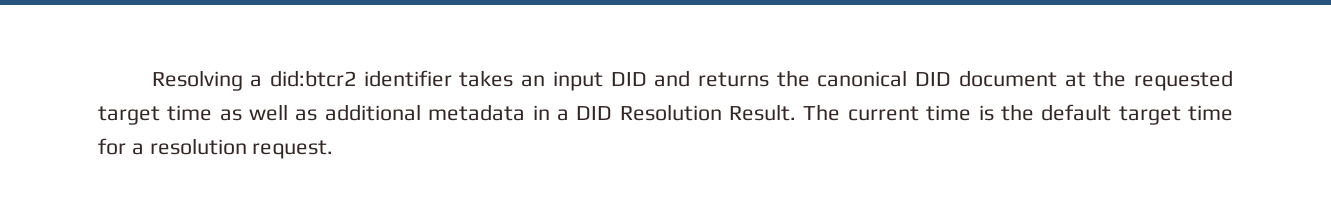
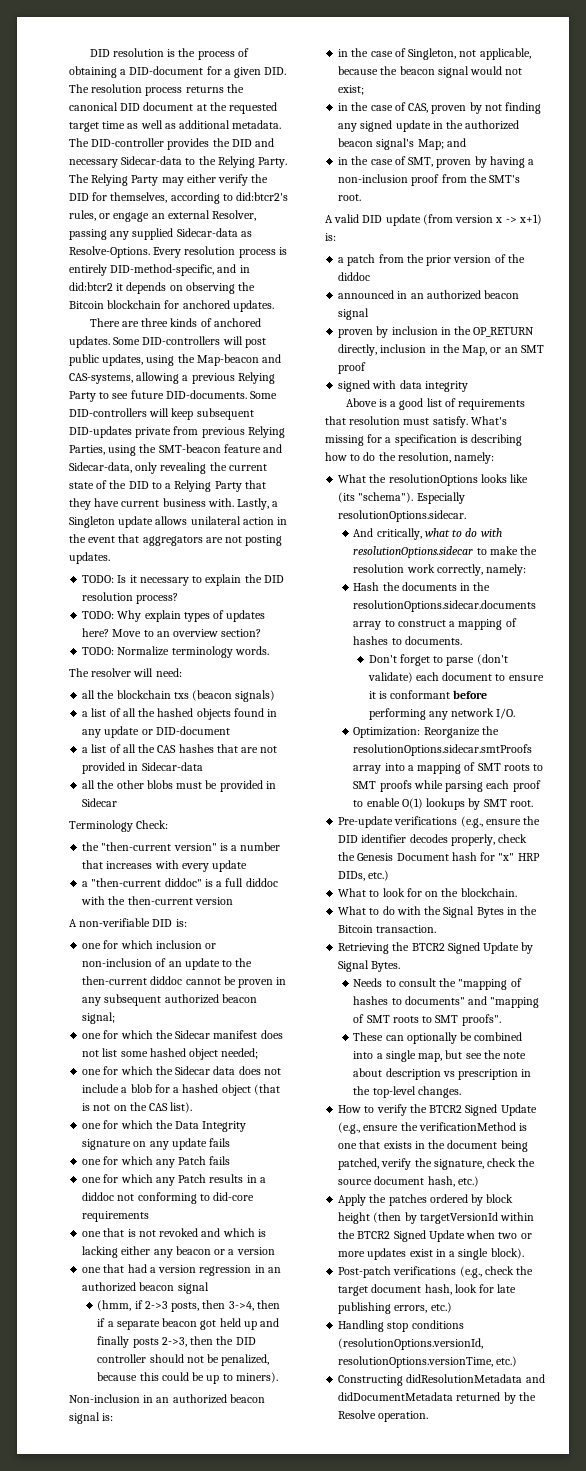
- Resolving a did:btcr2 identifier takes an input DID and returns the canonical DID document at the requested target time as well as additional metadata in a DID Resolution Result. The current time is the default target time for a resolution request.
+ DID resolution is the process of obtaining a DID-document for a given DID. The resolution process returns the canonical DID document at the requested target time as well as additional metadata. The DID-controller provides the DID and necessary Sidecar-data to the Relying Party. The Relying Party may either verify the DID for themselves, according to did:btcr2's rules, or engage an external Resolver, passing any supplied Sidecar-data as Resolve-Options. Every resolution process is entirely DID-method-specific, and in did:btcr2 it depends on observing the Bitcoin blockchain for anchored updates.
+ There are three kinds of anchored updates. Some DID-controllers will post public updates, using the Map-beacon and CAS-systems, allowing a previous Relying Party to see future DID-documents. Some DID-controllers will keep subsequent DID-updates private from previous Relying Parties, using the SMT-beacon feature and Sidecar-data, only revealing the current state of the DID to a Relying Party that they have current business with. Lastly, a Singleton update allows unilateral action in the event that aggregators are not posting updates.
+ TODO: Is it necessary to explain the DID resolution process?
+ TODO: Why explain types of updates here? Move to an overview section?
+ TODO: Normalize terminology words.
+ The resolver will need:
+ all the blockchain txs (beacon signals)
+ a list of all the hashed objects found in any update or DID-document
+ a list of all the CAS hashes that are not provided in Sidecar-data
+ all the other blobs must be provided in Sidecar
+ Terminology Check:
+ the "then-current version" is a number that increases with every update
+ a "then-current diddoc" is a full diddoc with the then-current version
+ A non-verifiable DID is:
+ one for which inclusion or non-inclusion of an update to the then-current diddoc cannot be proven in any subsequent authorized beacon signal;
+ one for which the Sidecar manifest does not list some hashed object needed;
+ one for which the Sidecar data does not include a blob for a hashed object (that is not on the CAS list).
+ one for which the Data Integrity signature on any update fails
+ one for which any Patch fails
+ one for which any Patch results in a diddoc not conforming to did-core requirements
+ one that is not revoked and which is lacking either any beacon or a version
+ one that had a version regression in an authorized beacon signal
+ (hmm, if 2->3 posts, then 3->4, then if a separate beacon got held up and finally posts 2->3, then the DID controller should not be penalized, because this could be up to miners).
+ Non-inclusion in an authorized beacon signal is:
+ in the case of Singleton, not applicable, because the beacon signal would not exist;
+ in the case of CAS, proven by not finding any signed update in the authorized beacon signal's Map; and
+ in the case of SMT, proven by having a non-inclusion proof from the SMT's root.
+ A valid DID update (from version x -> x+1) is:
+ a patch from the prior version of the diddoc
+ announced in an authorized beacon signal
+ proven by inclusion in the OP_RETURN directly, inclusion in the Map, or an SMT proof
+ signed with data integrity
+ Above is a good list of requirements that resolution must satisfy. What's missing for a specification is describing how to do the resolution, namely:
+ What the resolutionOptions looks like (its "schema"). Especially resolutionOptions.sidecar.
+ And critically, what to do with resolutionOptions.sidecar to make the resolution work correctly, namely:
+ Hash the documents in the resolutionOptions.sidecar.documents array to construct a mapping of hashes to documents.
+ Don't forget to parse (don't validate) each document to ensure it is conformant before performing any network I/O.
+ Optimization: Reorganize the resolutionOptions.sidecar.smtProofs array into a mapping of SMT roots to SMT proofs while parsing each proof to enable O(1) lookups by SMT root.
+ Pre-update verifications (e.g., ensure the DID identifier decodes properly, check the Genesis Document hash for "x" HRP DIDs, etc.)
+ What to look for on the blockchain.
+ What to do with the Signal Bytes in the Bitcoin transaction.
+ Retrieving the BTCR2 Signed Update by Signal Bytes.
+ Needs to consult the "mapping of hashes to documents" and "mapping of SMT roots to SMT proofs".
+ These can optionally be combined into a single map, but see the note about description vs prescription in the top-level changes.
+ How to verify the BTCR2 Signed Update (e.g., ensure the verificationMethod is one that exists in the document being patched, verify the signature, check the source document hash, etc.)
+ Apply the patches ordered by block height (then by targetVersionId within the BTCR2 Signed Update when two or more updates exist in a single block).
+ Post-patch verifications (e.g., check the target document hash, look for late publishing errors, etc.)
+ Handling stop conditions (resolutionOptions.versionId, resolutionOptions.versionTime, etc.)
+ Constructing didResolutionMetadata and didDocumentMetadata returned by the Resolve operation.

